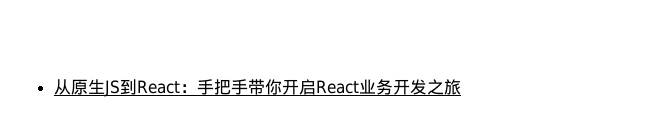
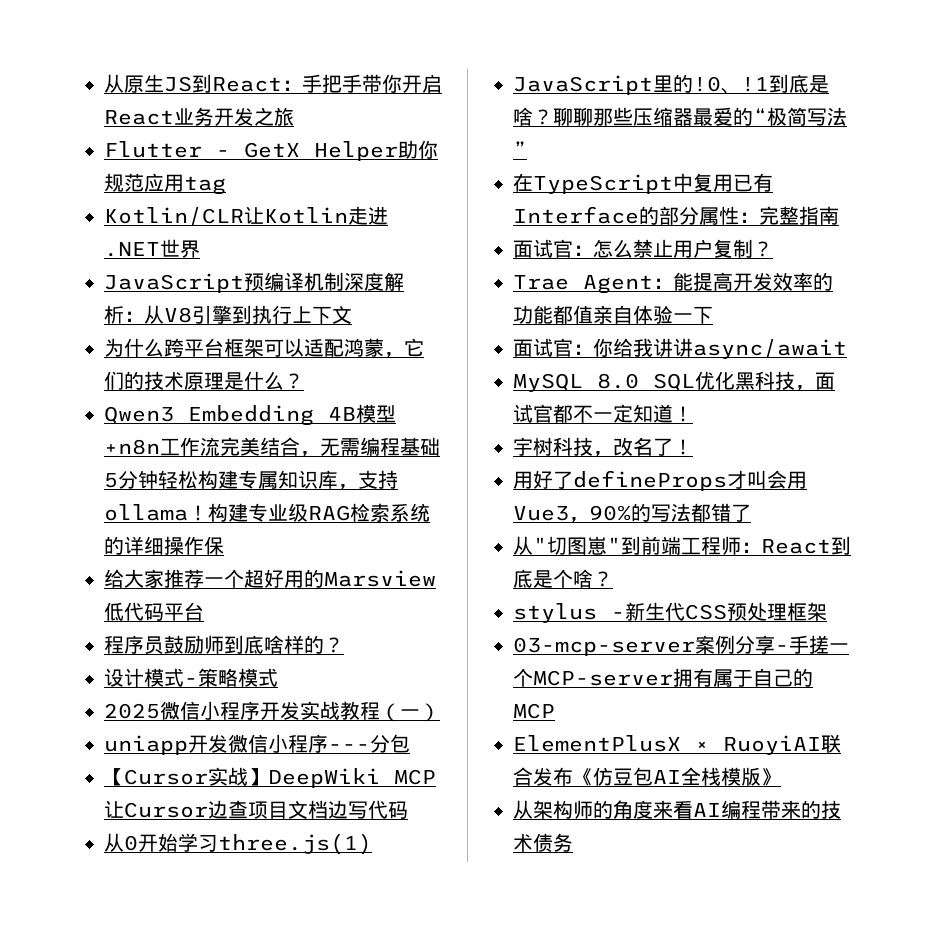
+ Flutter - GetX Helper助你规范应用tag
+ Kotlin/CLR让Kotlin走进.NET世界
+ JavaScript预编译机制深度解析：从V8引擎到执行上下文
+ 为什么跨平台框架可以适配鸿蒙，它们的技术原理是什么？
+ Qwen3 Embedding 4B模型+n8n工作流完美结合，无需编程基础5分钟轻松构建专属知识库，支持ollama！构建专业级RAG检索系统的详细操作保
+ 给大家推荐一个超好用的Marsview低代码平台
+ 程序员鼓励师到底啥样的？
+ 设计模式-策略模式
+ 2025微信小程序开发实战教程（一）
+ uniapp开发微信小程序---分包
+ 【Cursor实战】DeepWiki MCP让Cursor边查项目文档边写代码
+ 从0开始学习three.js(1)
+ JavaScript里的!0、!1到底是啥？聊聊那些压缩器最爱的“极简写法”
+ 在TypeScript中复用已有Interface的部分属性：完整指南
+ 面试官：怎么禁止用户复制？
+ Trae Agent：能提高开发效率的功能都值亲自体验一下
+ 面试官：你给我讲讲async/await
+ MySQL 8.0 SQL优化黑科技，面试官都不一定知道！
+ 宇树科技，改名了！
+ 用好了defineProps才叫会用Vue3，90%的写法都错了
+ 从"切图崽"到前端工程师：React到底是个啥？
+ stylus -新生代CSS预处理框架
+ 03-mcp-server案例分享-手搓一个MCP-server拥有属于自己的MCP
+ ElementPlusX × RuoyiAI联合发布《仿豆包AI全栈模版》
+ 从架构师的角度来看AI编程带来的技术债务

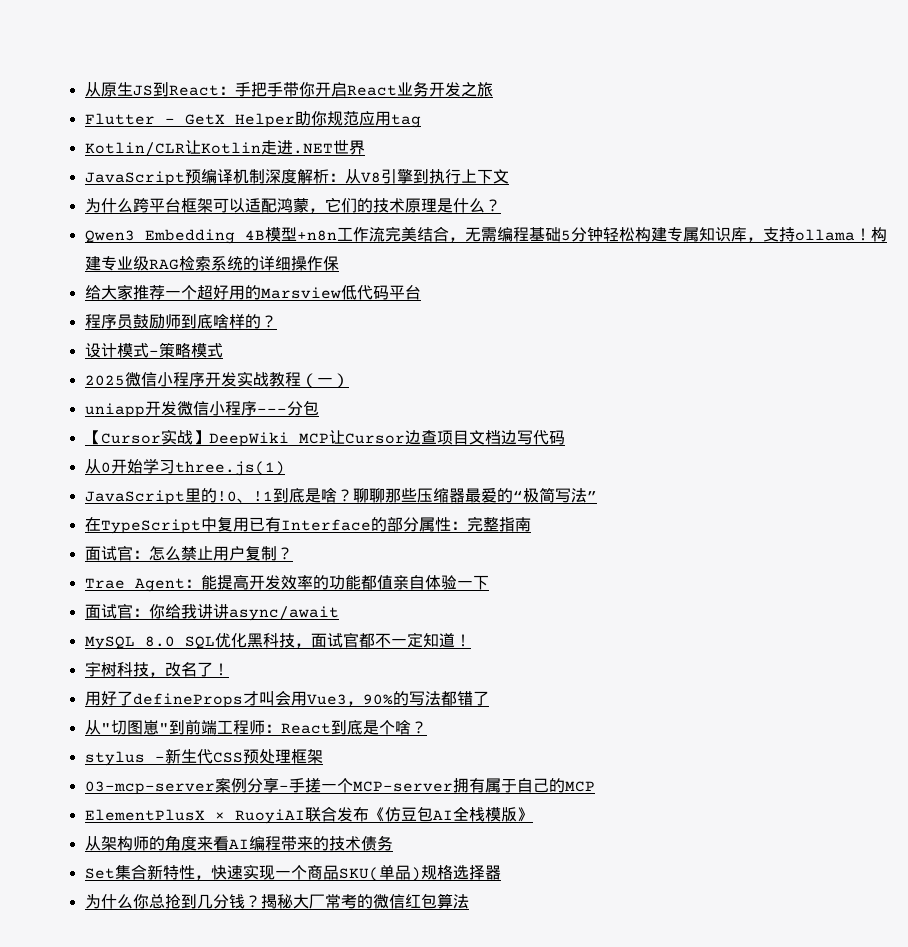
+ Set集合新特性，快速实现一个商品SKU(单品)规格选择器
+ 为什么你总抢到几分钱？揭秘大厂常考的微信红包算法

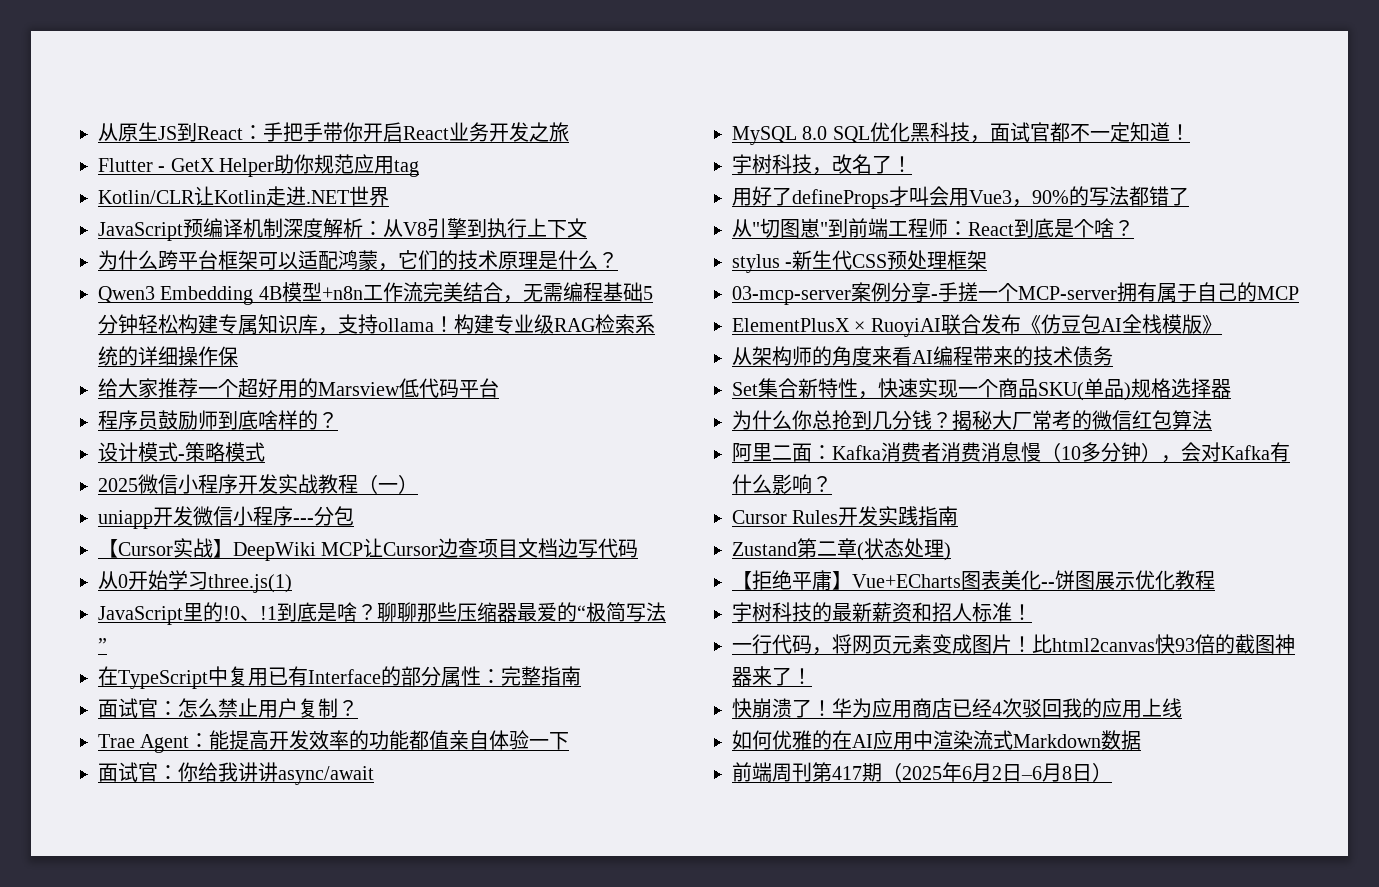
+ 阿里二面：Kafka消费者消费消息慢（10多分钟），会对Kafka有什么影响？
+ Cursor Rules开发实践指南
+ Zustand第二章(状态处理)
+ 【拒绝平庸】Vue+ECharts图表美化--饼图展示优化教程
+ 宇树科技的最新薪资和招人标准！
+ 一行代码，将网页元素变成图片！比html2canvas快93倍的截图神器来了！
+ 快崩溃了！华为应用商店已经4次驳回我的应用上线
+ 如何优雅的在AI应用中渲染流式Markdown数据
+ 前端周刊第417期（2025年6月2日–6月8日）

